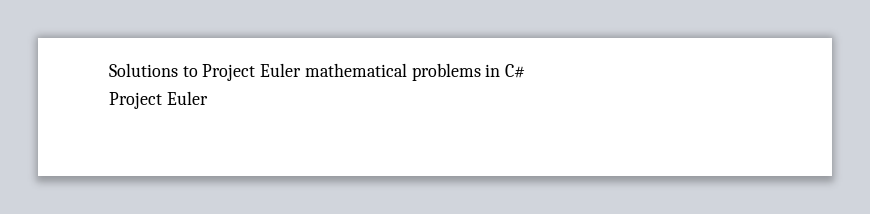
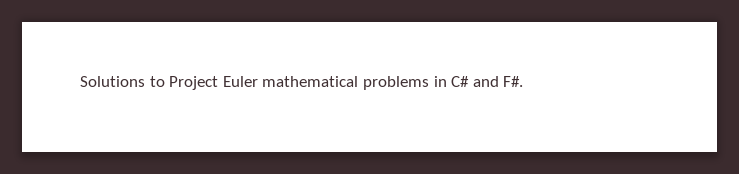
- Solutions to Project Euler mathematical problems in C#
- Project Euler
+ Solutions to Project Euler mathematical problems in C# and F#.

